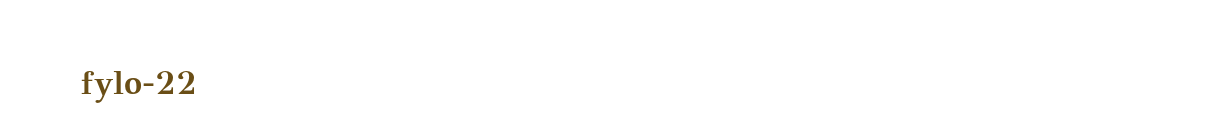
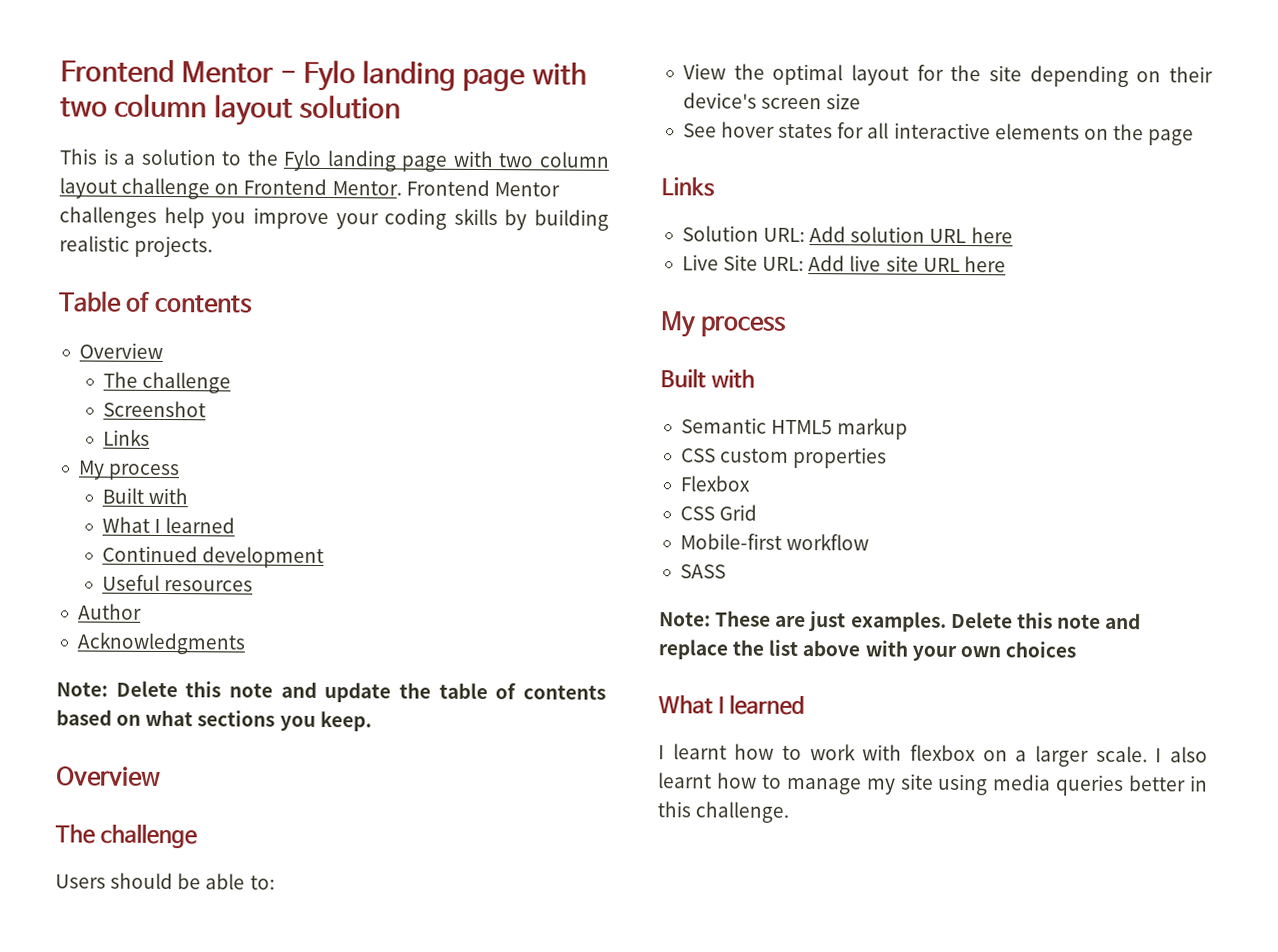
- fylo-22
+ Frontend Mentor - Fylo landing page with two column layout solution
+ This is a solution to the Fylo landing page with two column layout challenge on Frontend Mentor. Frontend Mentor challenges help you improve your coding skills by building realistic projects.
+ Table of contents
+ Overview
+ The challenge
+ Screenshot
+ Links
+ My process
+ Built with
+ What I learned
+ Continued development
+ Useful resources
+ Author
+ Acknowledgments
+ Note: Delete this note and update the table of contents based on what sections you keep.
+ Overview
+ The challenge
+ Users should be able to:
+ View the optimal layout for the site depending on their device's screen size
+ See hover states for all interactive elements on the page
+ Links
+ Solution URL: Add solution URL here
+ Live Site URL: Add live site URL here
+ My process
+ Built with
+ Semantic HTML5 markup
+ CSS custom properties
+ Flexbox
+ CSS Grid
+ Mobile-first workflow
+ SASS
+ Note: These are just examples. Delete this note and replace the list above with your own choices
+ What I learned
+ I learnt how to work with flexbox on a larger scale. I also learnt how to manage my site using media queries better in this challenge.

